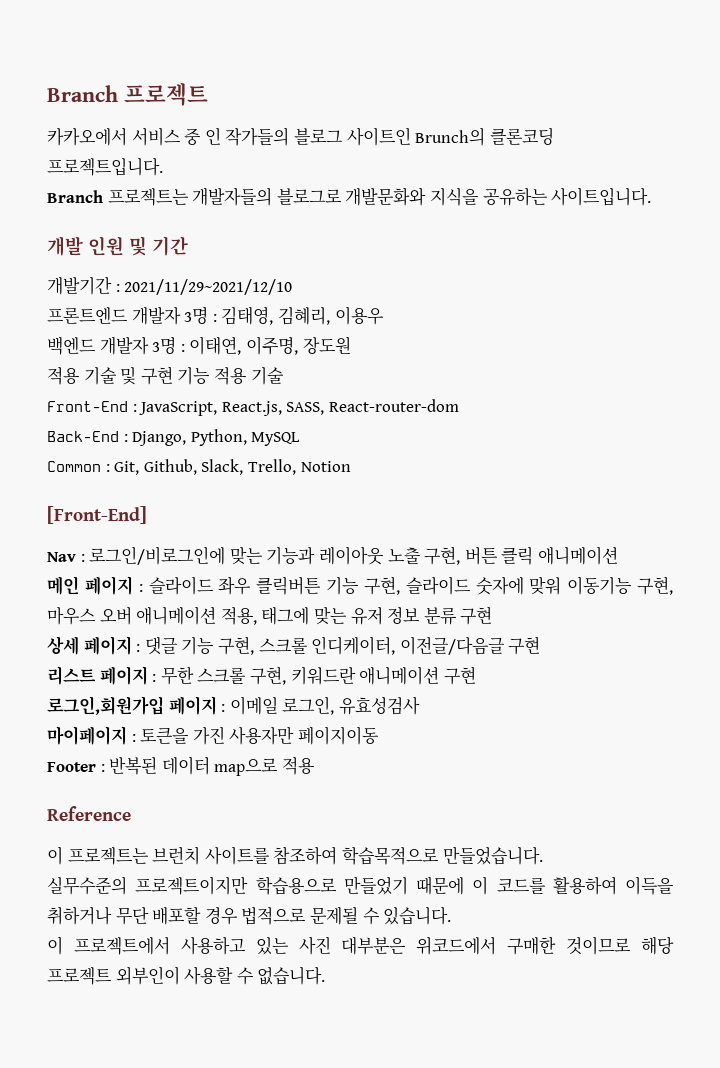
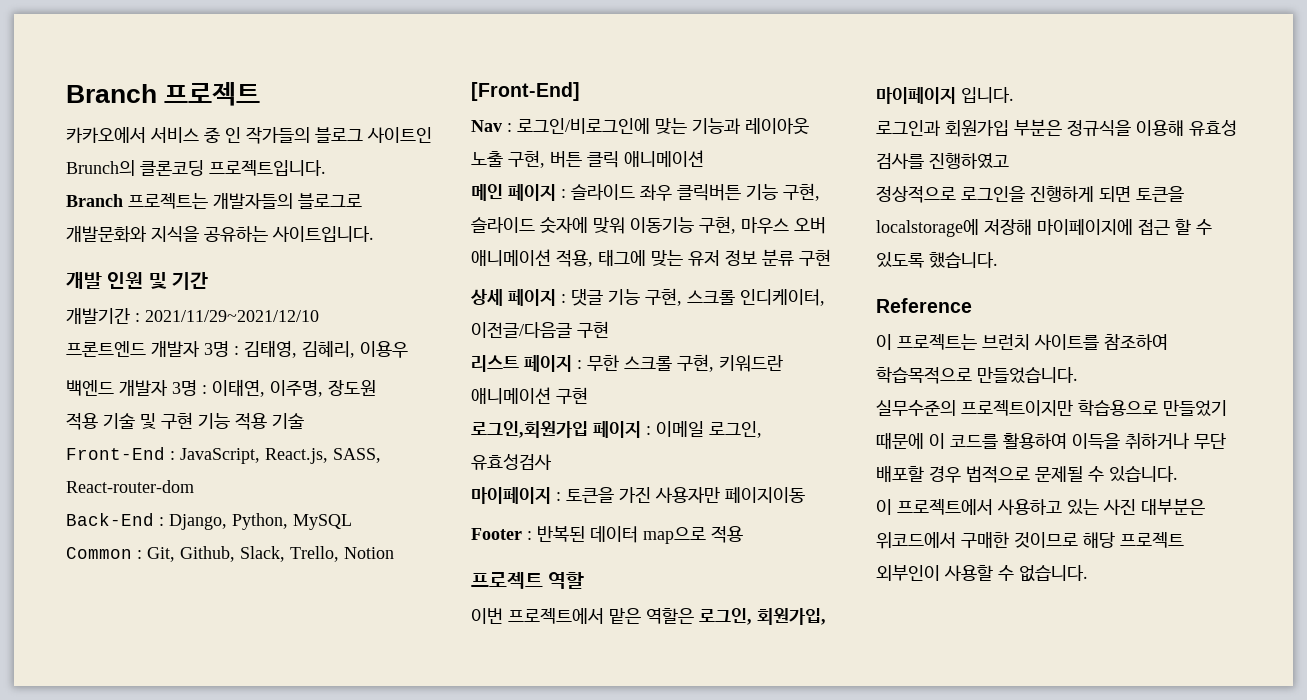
+ 프로젝트 역할
+ 이번 프로젝트에서 맡은 역할은 로그인, 회원가입, 마이페이지 입니다.
+ 로그인과 회원가입 부분은 정규식을 이용해 유효성 검사를 진행하였고
+ 정상적으로 로그인을 진행하게 되면 토큰을 localstorage에 저장해 마이페이지에 접근 할 수 있도록 했습니다.

